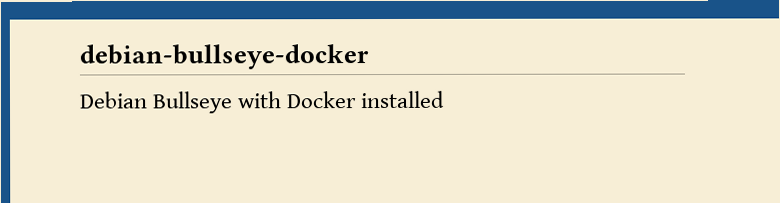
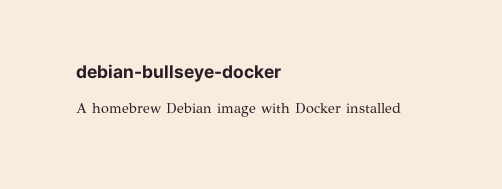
- Debian Bullseye with Docker installed
+ A homebrew Debian image with Docker installed

